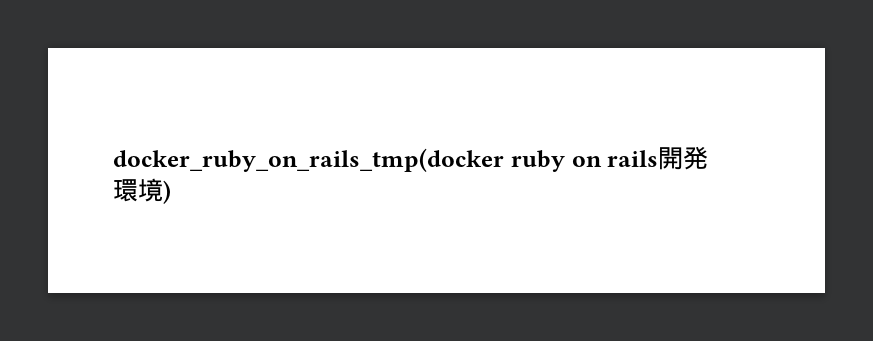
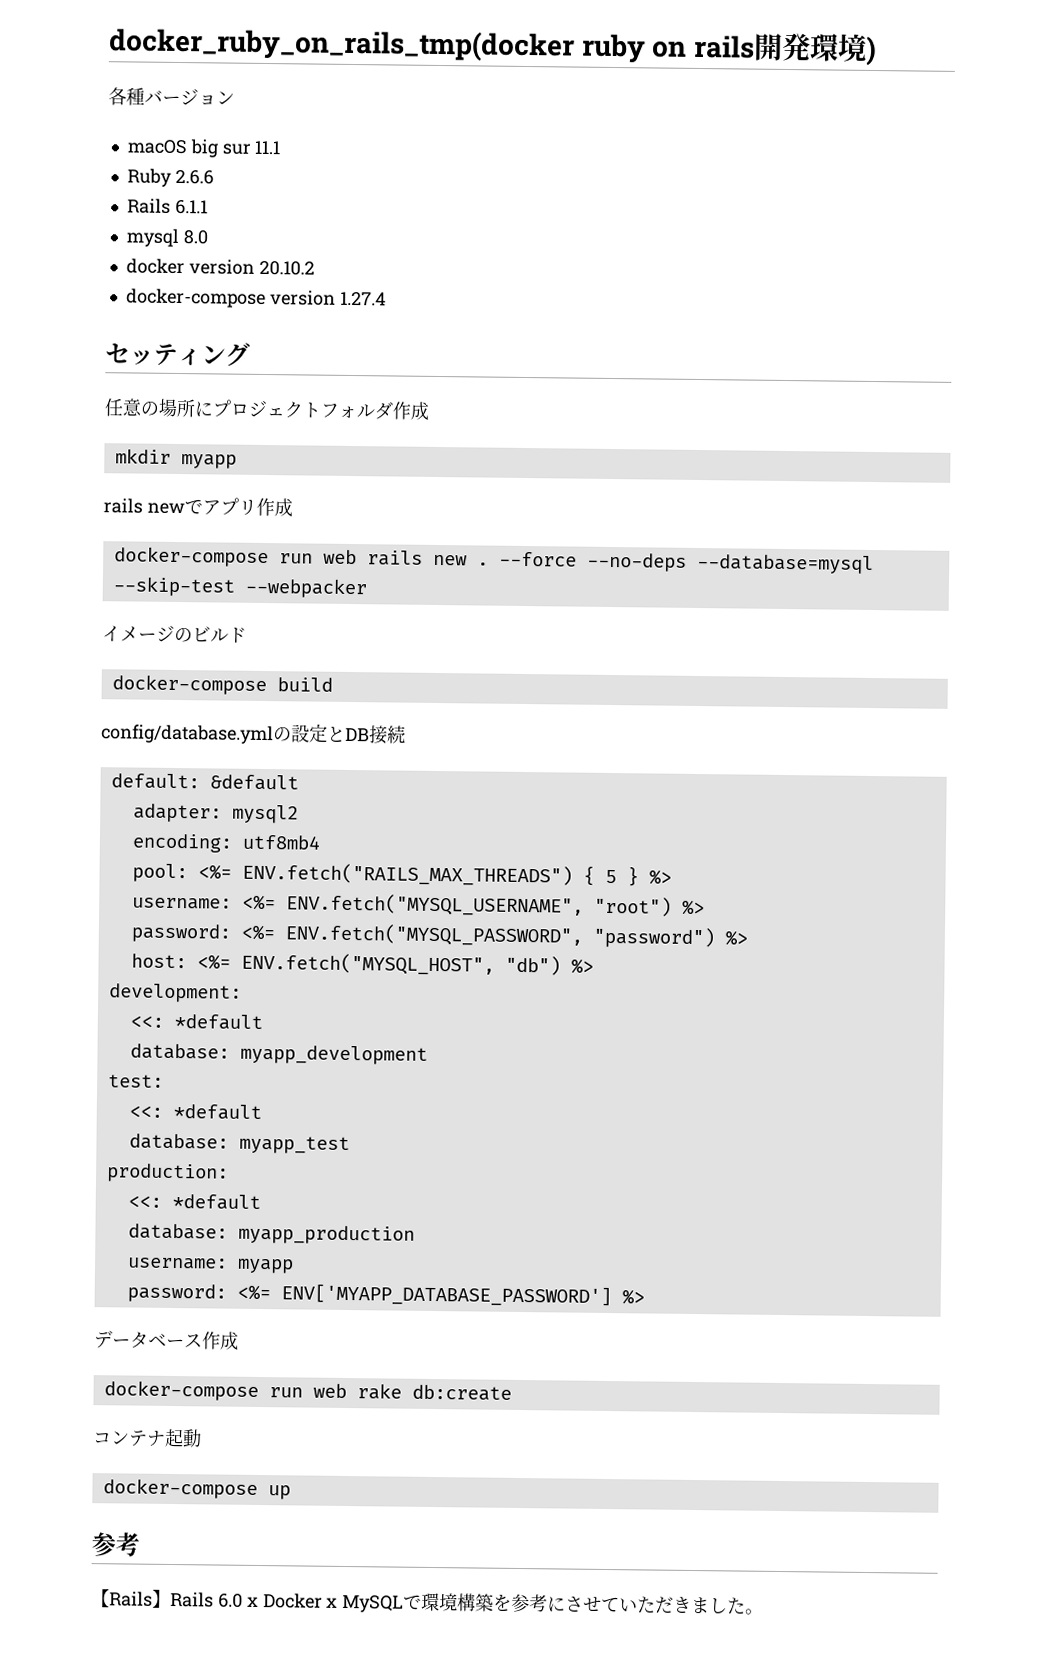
+ 各種バージョン
+ macOS big sur 11.1
+ Ruby 2.6.6
+ Rails 6.1.1
+ mysql 8.0
+ docker version 20.10.2
+ docker-compose version 1.27.4
+ セッティング
+ 任意の場所にプロジェクトフォルダ作成
+ mkdir myapp
+ rails newでアプリ作成
+ docker-compose run web rails new . --force --no-deps --database=mysql --skip-test --webpacker
+ イメージのビルド
+ docker-compose build
+ config/database.ymlの設定とDB接続
+ default: &default
+ adapter: mysql2
+ encoding: utf8mb4
+ pool: <%= ENV.fetch("RAILS_MAX_THREADS") { 5 } %>
+ username: <%= ENV.fetch("MYSQL_USERNAME", "root") %>
+ password: <%= ENV.fetch("MYSQL_PASSWORD", "password") %>
+ host: <%= ENV.fetch("MYSQL_HOST", "db") %>
+ development:
+ <<: *default
+ database: myapp_development
+ test:
+ <<: *default
+ database: myapp_test
+ production:
+ <<: *default
+ database: myapp_production
+ username: myapp
+ password: <%= ENV['MYAPP_DATABASE_PASSWORD'] %>
+ データベース作成
+ docker-compose run web rake db:create
+ コンテナ起動
+ docker-compose up
+ 参考
+ 【Rails】Rails 6.0 x Docker x MySQLで環境構築を参考にさせていただきました。

